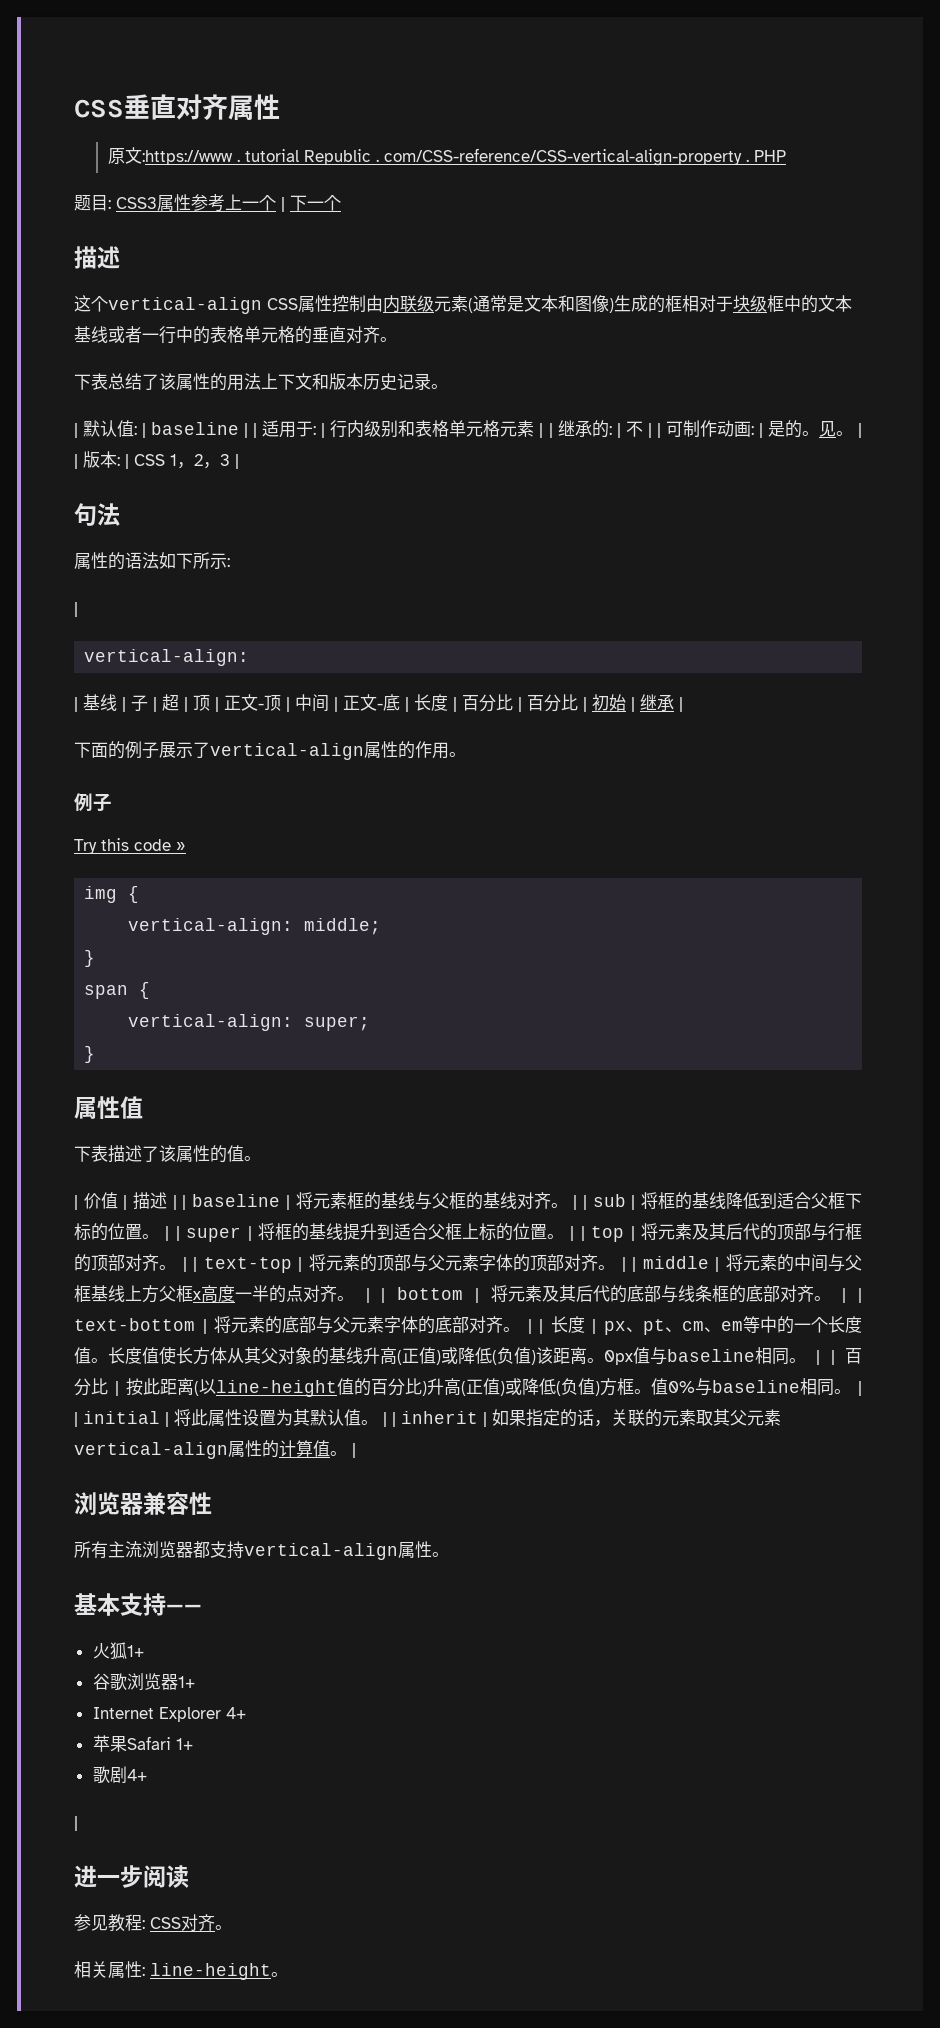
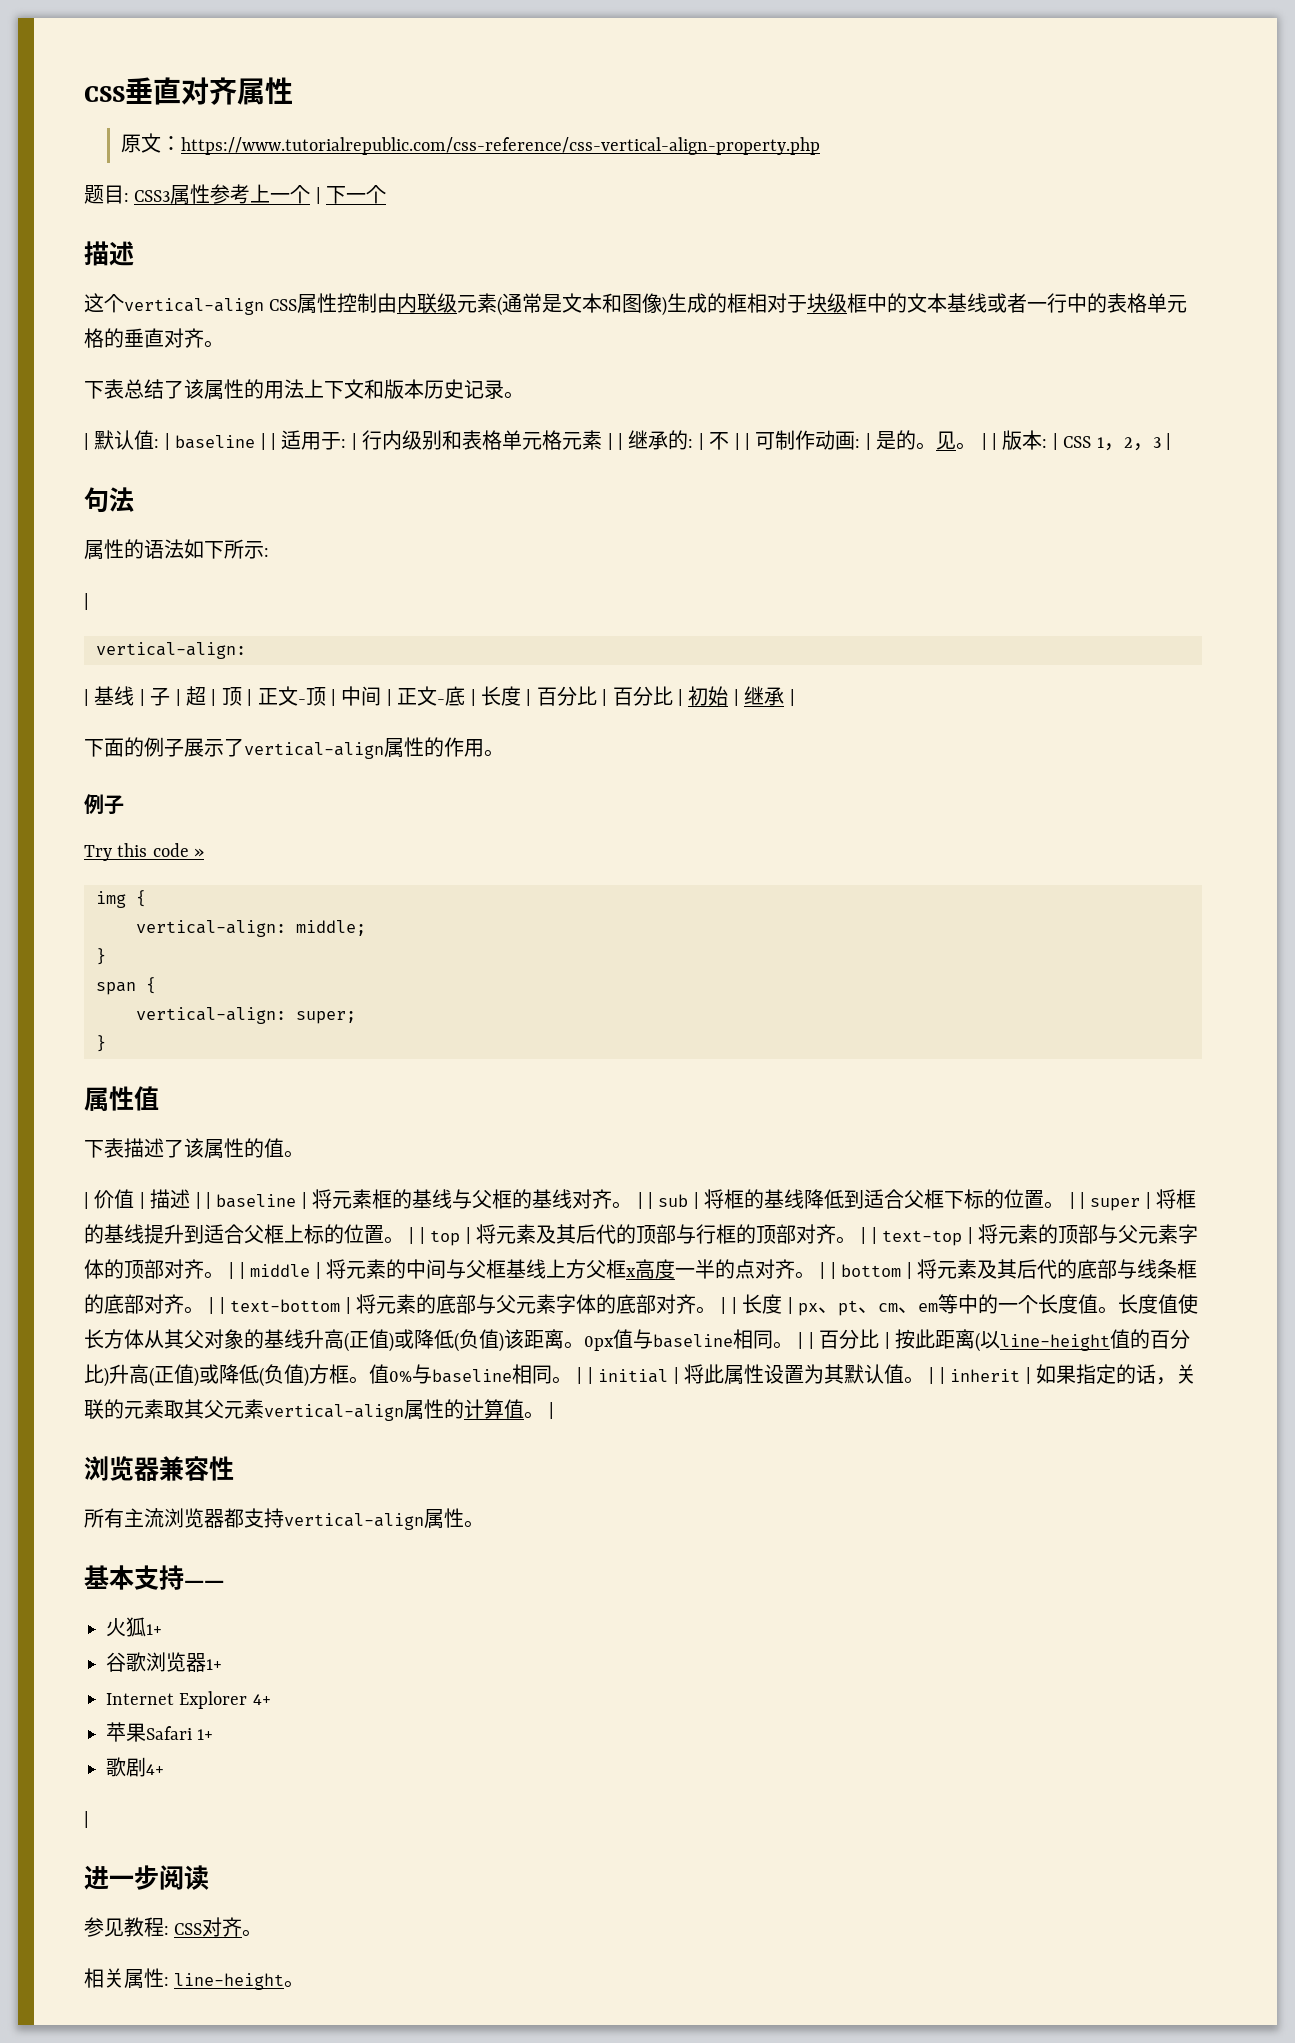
- 原文:https://www . tutorial Republic . com/CSS-reference/CSS-vertical-align-property . PHP
+ 原文：https://www.tutorialrepublic.com/css-reference/css-vertical-align-property.php

